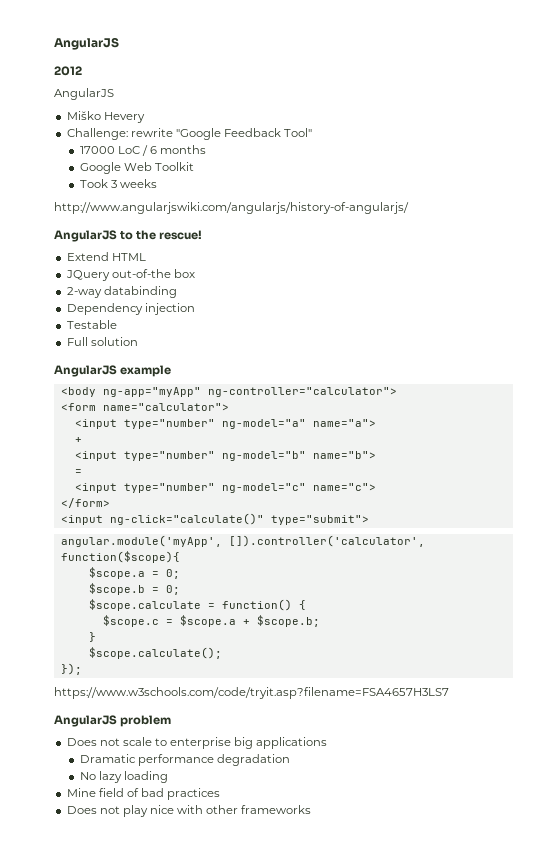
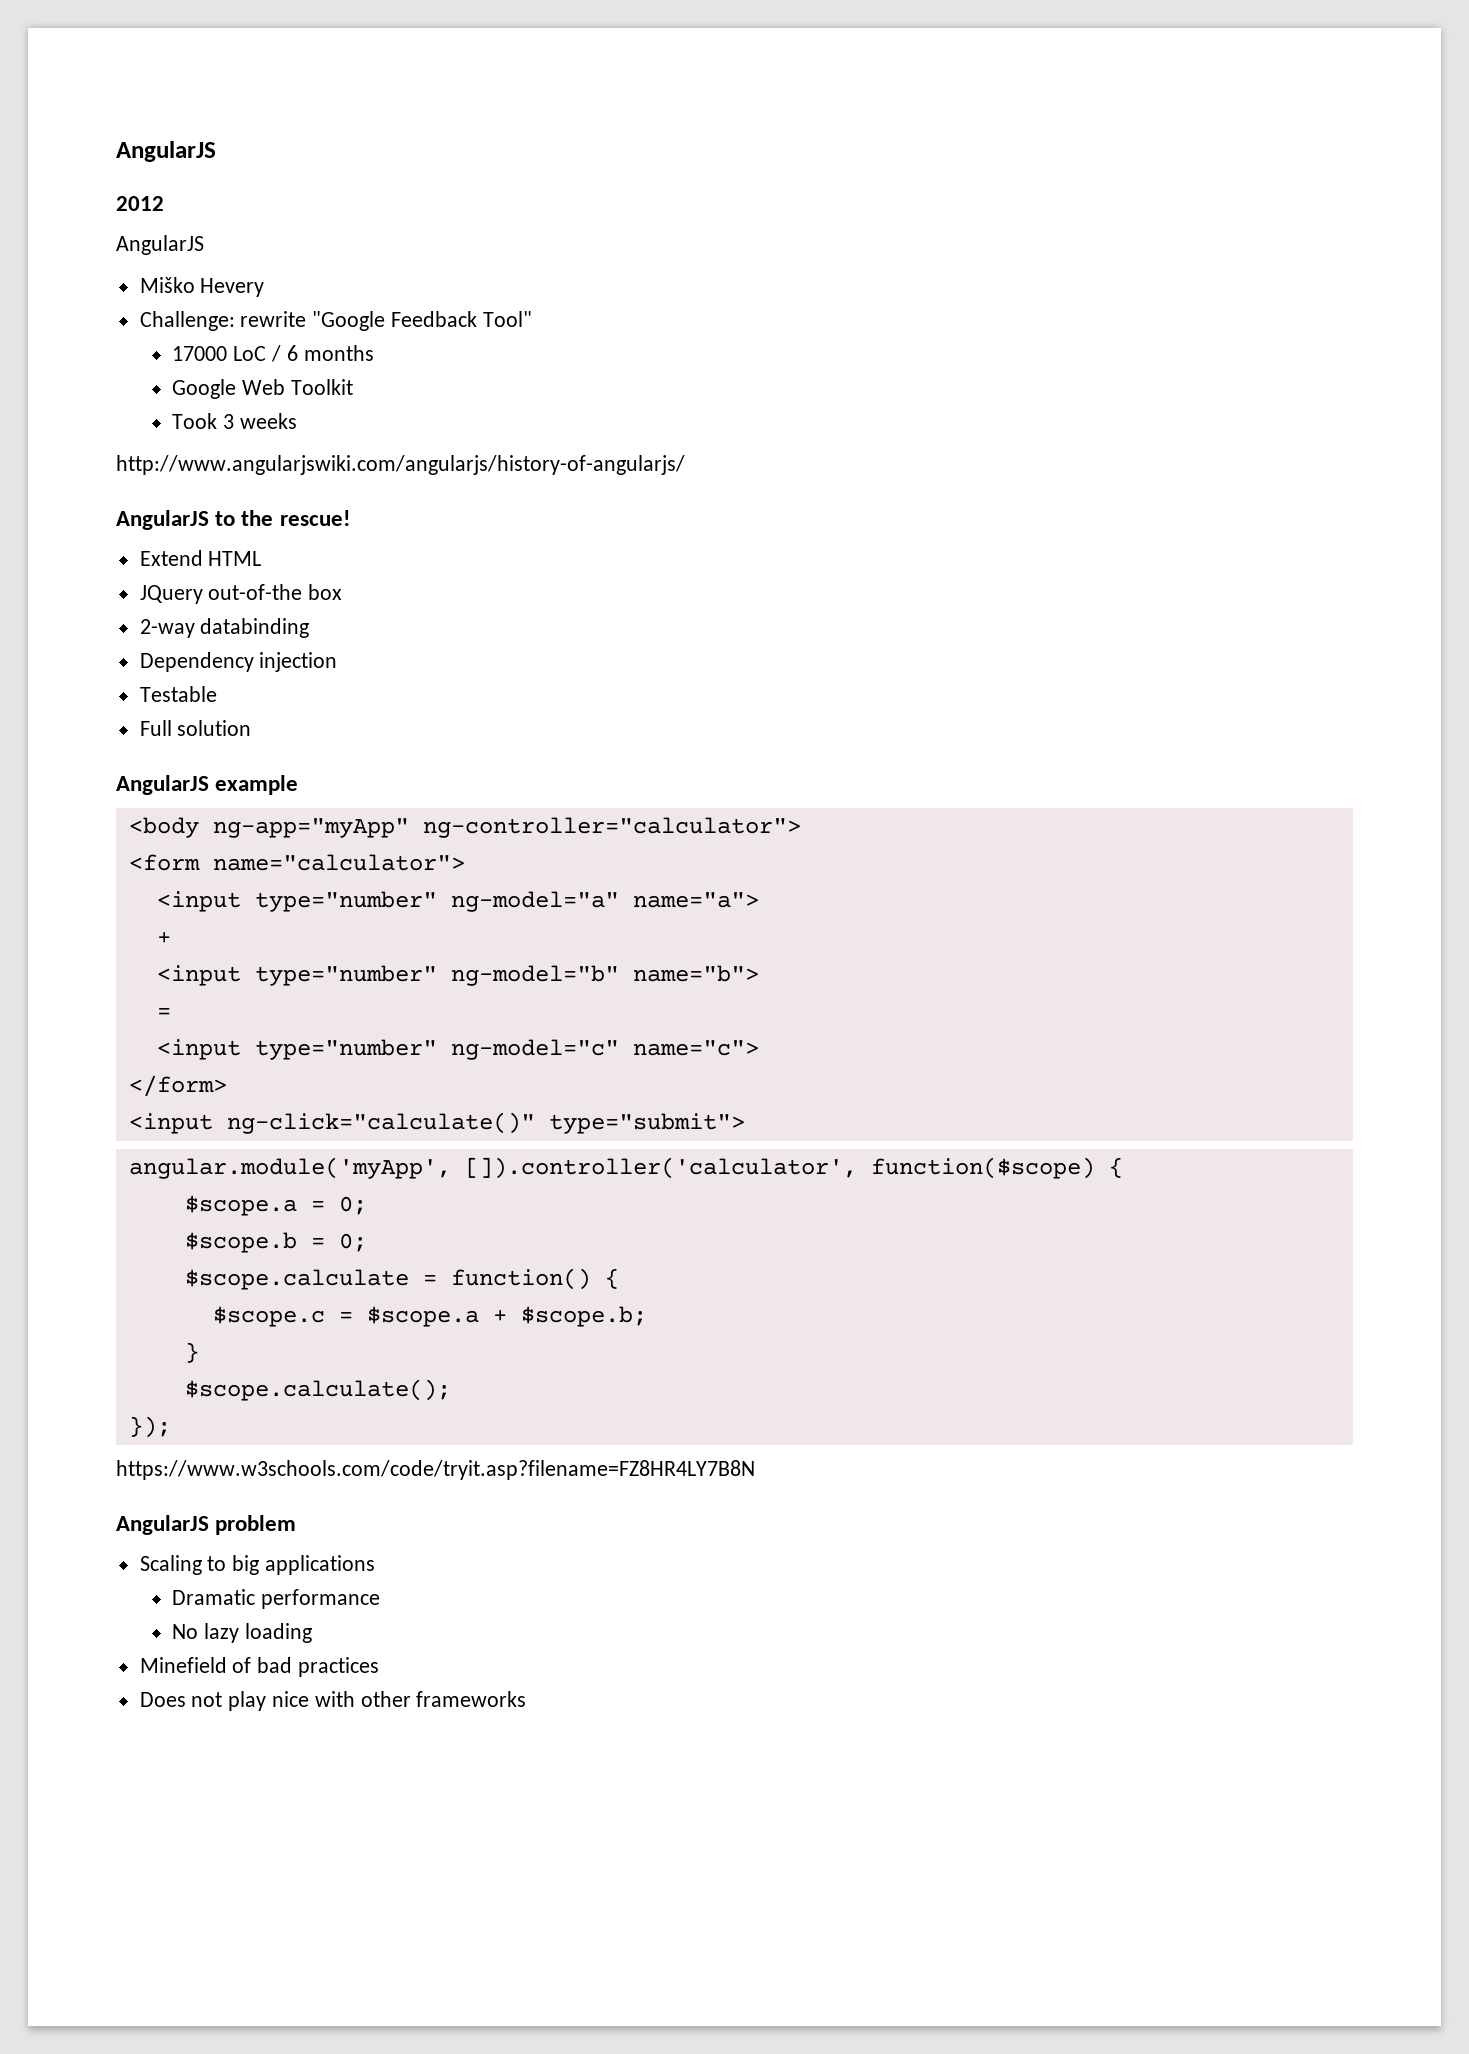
- angular.module('myApp', []).controller('calculator', function($scope){
+ angular.module('myApp', []).controller('calculator', function($scope) {
- https://www.w3schools.com/code/tryit.asp?filename=FSA4657H3LS7
+ https://www.w3schools.com/code/tryit.asp?filename=FZ8HR4LY7B8N
- Does not scale to enterprise big applications
+ Scaling to big applications
- Dramatic performance degradation
+ Dramatic performance
- Mine field of bad practices
+ Minefield of bad practices

